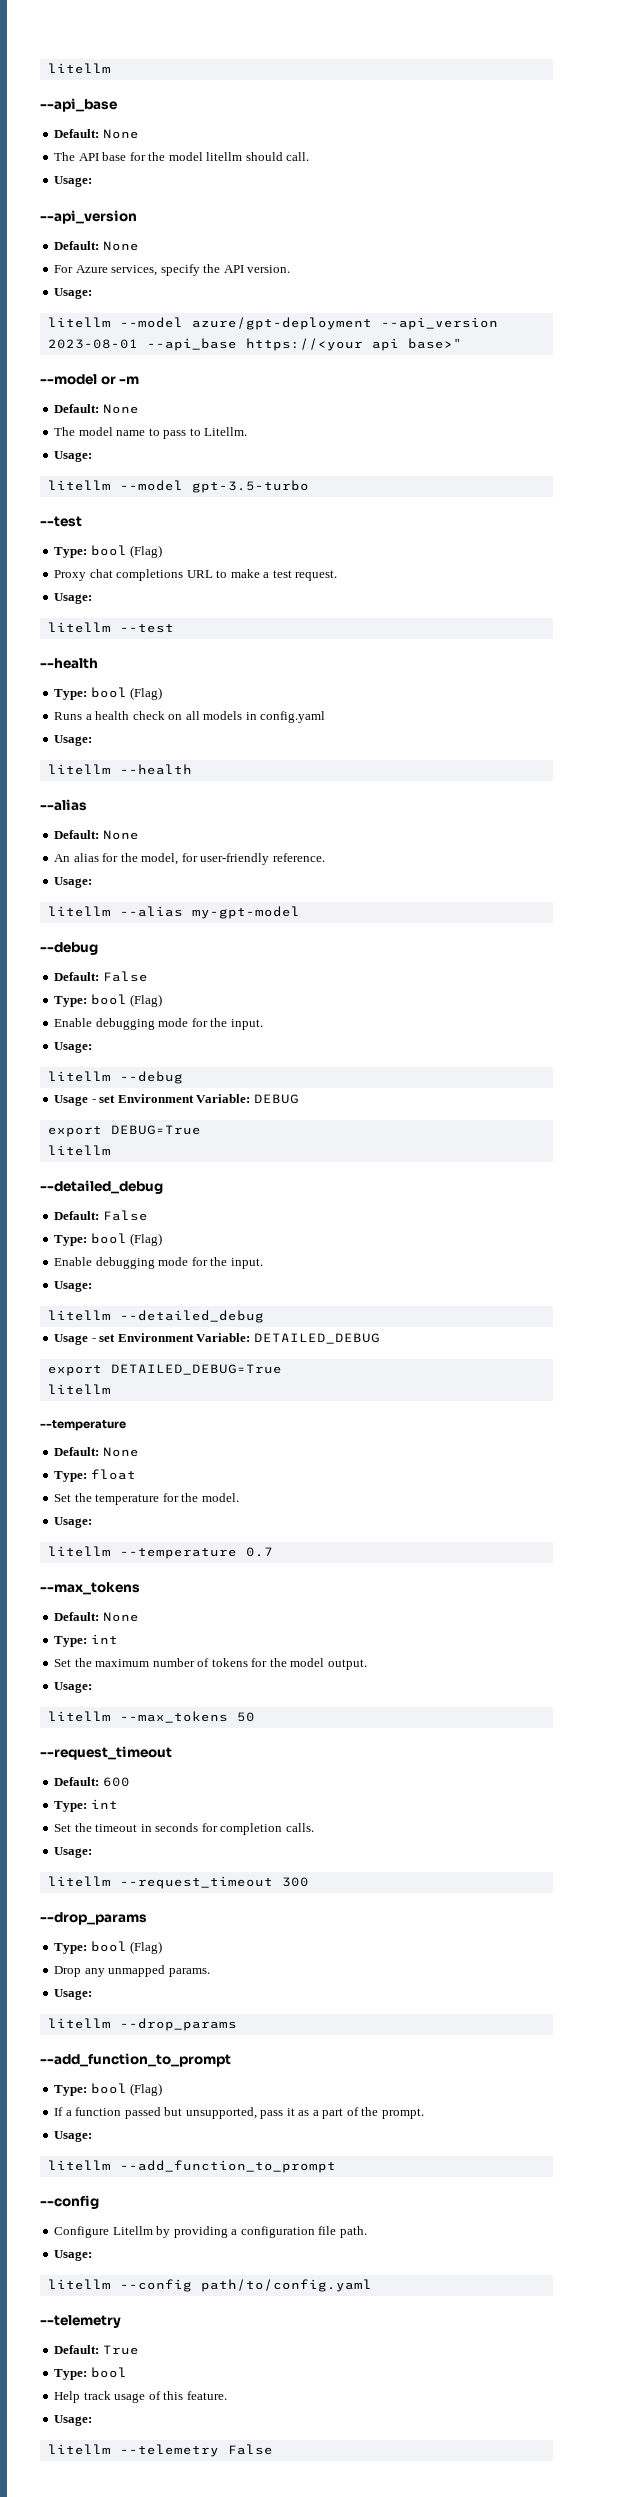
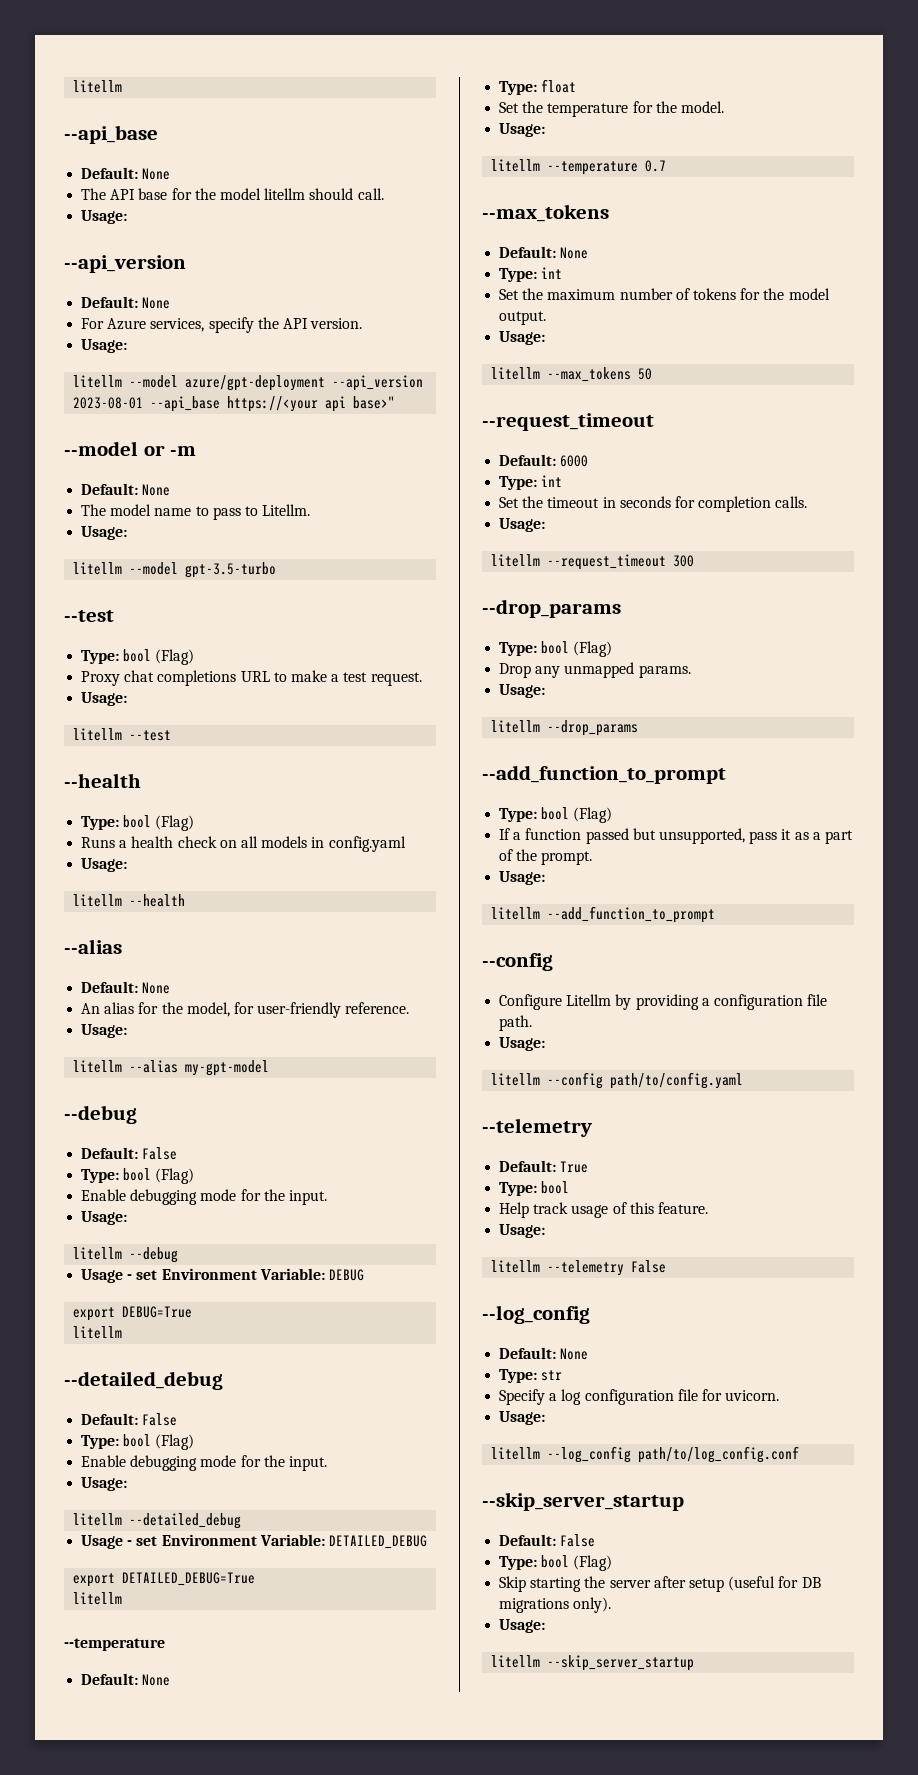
- Default: 600
+ Default: 6000
  litellm --telemetry False
+ --log_config
+ Default: None
+ Type: str
+ Specify a log configuration file for uvicorn.
+ Usage:
+ litellm --log_config path/to/log_config.conf
+ --skip_server_startup
+ Default: False
+ Type: bool (Flag)
+ Skip starting the server after setup (useful for DB migrations only).
+ Usage:
+ litellm --skip_server_startup

